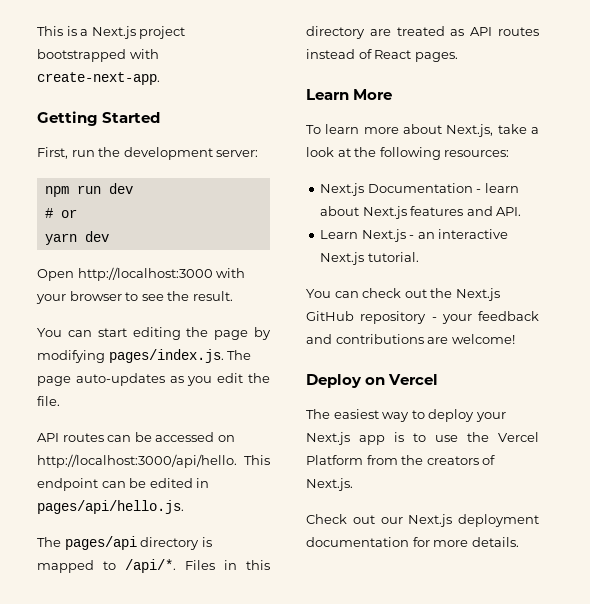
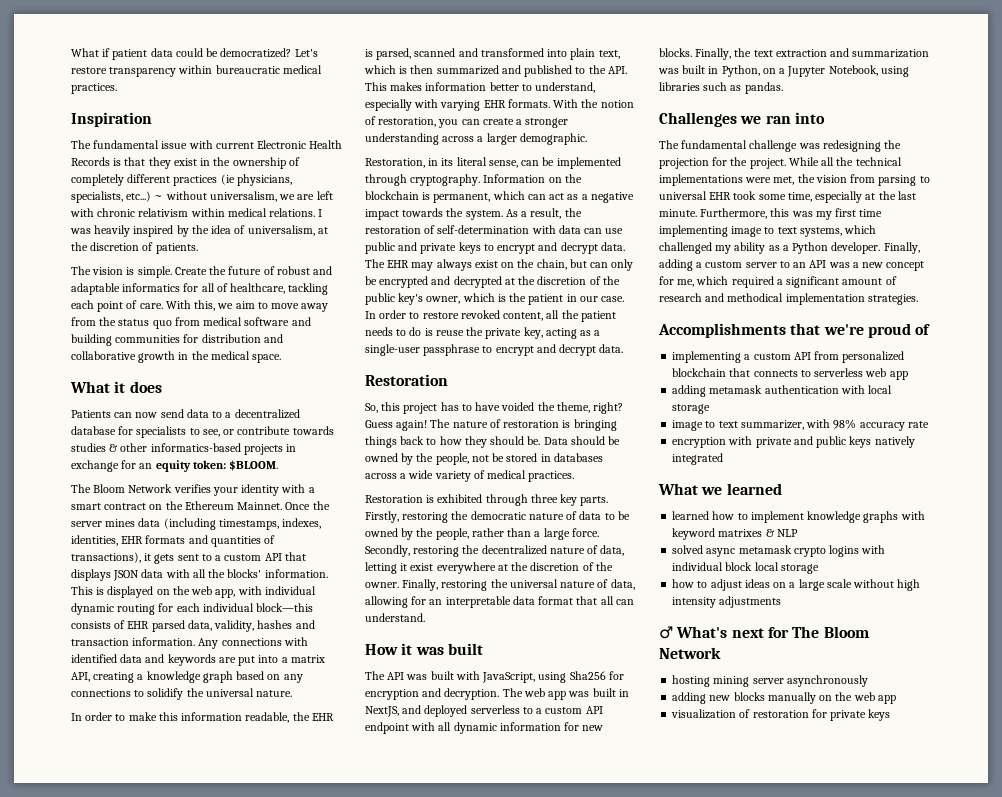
- This is a Next.js project bootstrapped with create-next-app.
- Getting Started
- First, run the development server:
- npm run dev
- # or
- yarn dev
- Open http://localhost:3000 with your browser to see the result.
- You can start editing the page by modifying pages/index.js. The page auto-updates as you edit the file.
- API routes can be accessed on http://localhost:3000/api/hello. This endpoint can be edited in pages/api/hello.js.
- The pages/api directory is mapped to /api/*. Files in this directory are treated as API routes instead of React pages.
- Learn More
- To learn more about Next.js, take a look at the following resources:
- Next.js Documentation - learn about Next.js features and API.
- Learn Next.js - an interactive Next.js tutorial.
- You can check out the Next.js GitHub repository - your feedback and contributions are welcome!
- Deploy on Vercel
- The easiest way to deploy your Next.js app is to use the Vercel Platform from the creators of Next.js.
- Check out our Next.js deployment documentation for more details.
+ What if patient data could be democratized? Let's restore transparency within bureaucratic medical practices.
+ Inspiration
+ The fundamental issue with current Electronic Health Records is that they exist in the ownership of completely different practices (ie physicians, specialists, etc...) ~ without universalism, we are left with chronic relativism within medical relations. I was heavily inspired by the idea of universalism, at the discretion of patients.
+ The vision is simple. Create the future of robust and adaptable informatics for all of healthcare, tackling each point of care. With this, we aim to move away from the status quo from medical software and building communities for distribution and collaborative growth in the medical space.
+ What it does
+ Patients can now send data to a decentralized database for specialists to see, or contribute towards studies & other informatics-based projects in exchange for an equity token: $BLOOM.
+ The Bloom Network verifies your identity with a smart contract on the Ethereum Mainnet. Once the server mines data (including timestamps, indexes, identities, EHR formats and quantities of transactions), it gets sent to a custom API that displays JSON data with all the blocks' information. This is displayed on the web app, with individual dynamic routing for each individual block—this consists of EHR parsed data, validity, hashes and transaction information. Any connections with identified data and keywords are put into a matrix API, creating a knowledge graph based on any connections to solidify the universal nature.
+ In order to make this information readable, the EHR is parsed, scanned and transformed into plain text, which is then summarized and published to the API. This makes information better to understand, especially with varying EHR formats. With the notion of restoration, you can create a stronger understanding across a larger demographic.
+ Restoration, in its literal sense, can be implemented through cryptography. Information on the blockchain is permanent, which can act as a negative impact towards the system. As a result, the restoration of self-determination with data can use public and private keys to encrypt and decrypt data. The EHR may always exist on the chain, but can only be encrypted and decrypted at the discretion of the public key's owner, which is the patient in our case. In order to restore revoked content, all the patient needs to do is reuse the private key, acting as a single-user passphrase to encrypt and decrypt data.
+ Restoration
+ So, this project has to have voided the theme, right? Guess again! The nature of restoration is bringing things back to how they should be. Data should be owned by the people, not be stored in databases across a wide variety of medical practices.
+ Restoration is exhibited through three key parts. Firstly, restoring the democratic nature of data to be owned by the people, rather than a large force. Secondly, restoring the decentralized nature of data, letting it exist everywhere at the discretion of the owner. Finally, restoring the universal nature of data, allowing for an interpretable data format that all can understand.
+ How it was built
+ The API was built with JavaScript, using Sha256 for encryption and decryption. The web app was built in NextJS, and deployed serverless to a custom API endpoint with all dynamic information for new blocks. Finally, the text extraction and summarization was built in Python, on a Jupyter Notebook, using libraries such as pandas.
+ Challenges we ran into
+ The fundamental challenge was redesigning the projection for the project. While all the technical implementations were met, the vision from parsing to universal EHR took some time, especially at the last minute. Furthermore, this was my first time implementing image to text systems, which challenged my ability as a Python developer. Finally, adding a custom server to an API was a new concept for me, which required a significant amount of research and methodical implementation strategies.
+ Accomplishments that we're proud of
+ implementing a custom API from personalized blockchain that connects to serverless web app
+ adding metamask authentication with local storage
+ image to text summarizer, with 98% accuracy rate
+ encryption with private and public keys natively integrated
+ What we learned
+ learned how to implement knowledge graphs with keyword matrixes & NLP
+ solved async metamask crypto logins with individual block local storage
+ how to adjust ideas on a large scale without high intensity adjustments
+ ♂ What's next for The Bloom Network
+ hosting mining server asynchronously
+ adding new blocks manually on the web app
+ visualization of restoration for private keys

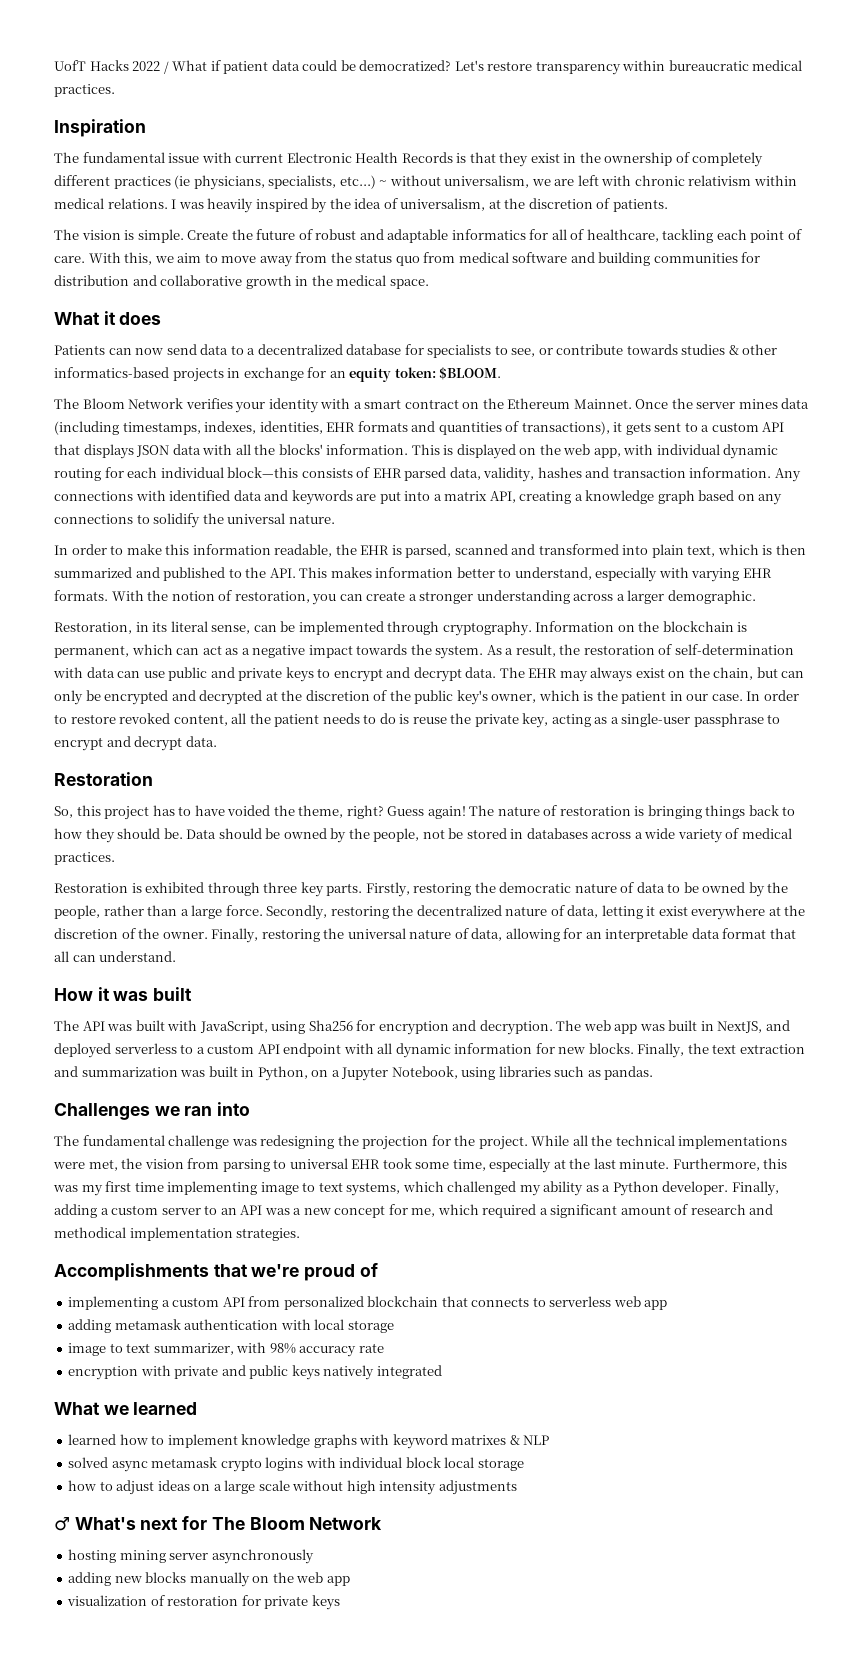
- What if patient data could be democratized?
+ UofT Hacks 2022 / What if patient data could be democratized?

